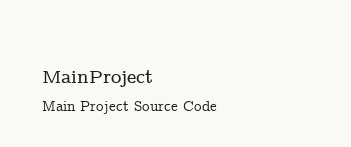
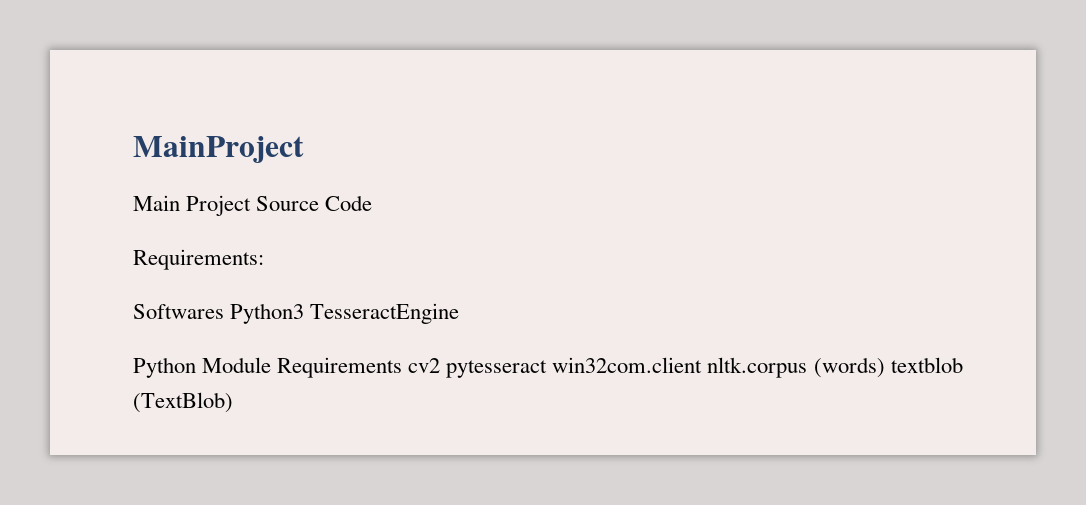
+ Requirements:
+ Softwares Python3 TesseractEngine
+ Python Module Requirements cv2 pytesseract win32com.client nltk.corpus (words) textblob (TextBlob)

